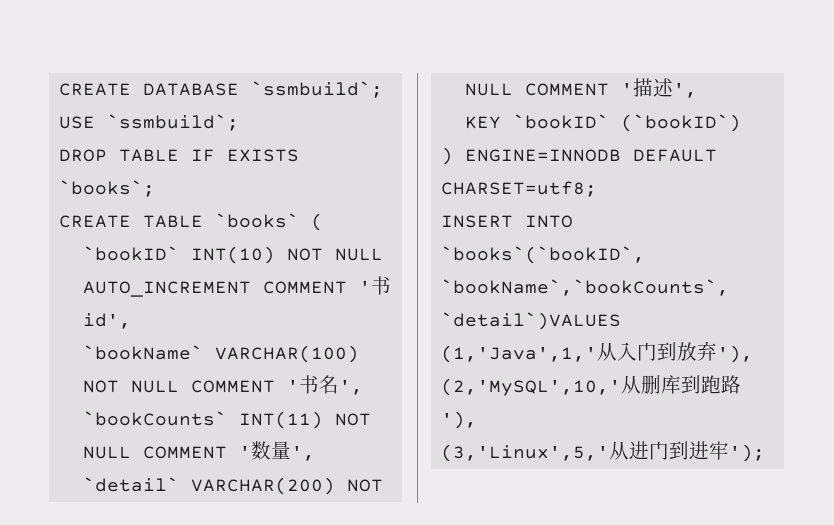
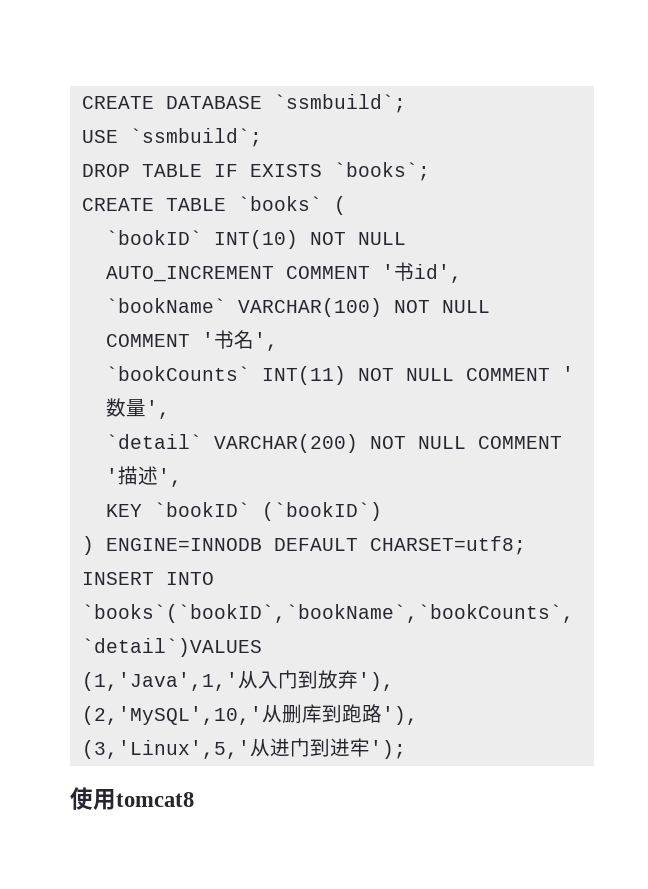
+ 使用tomcat8

